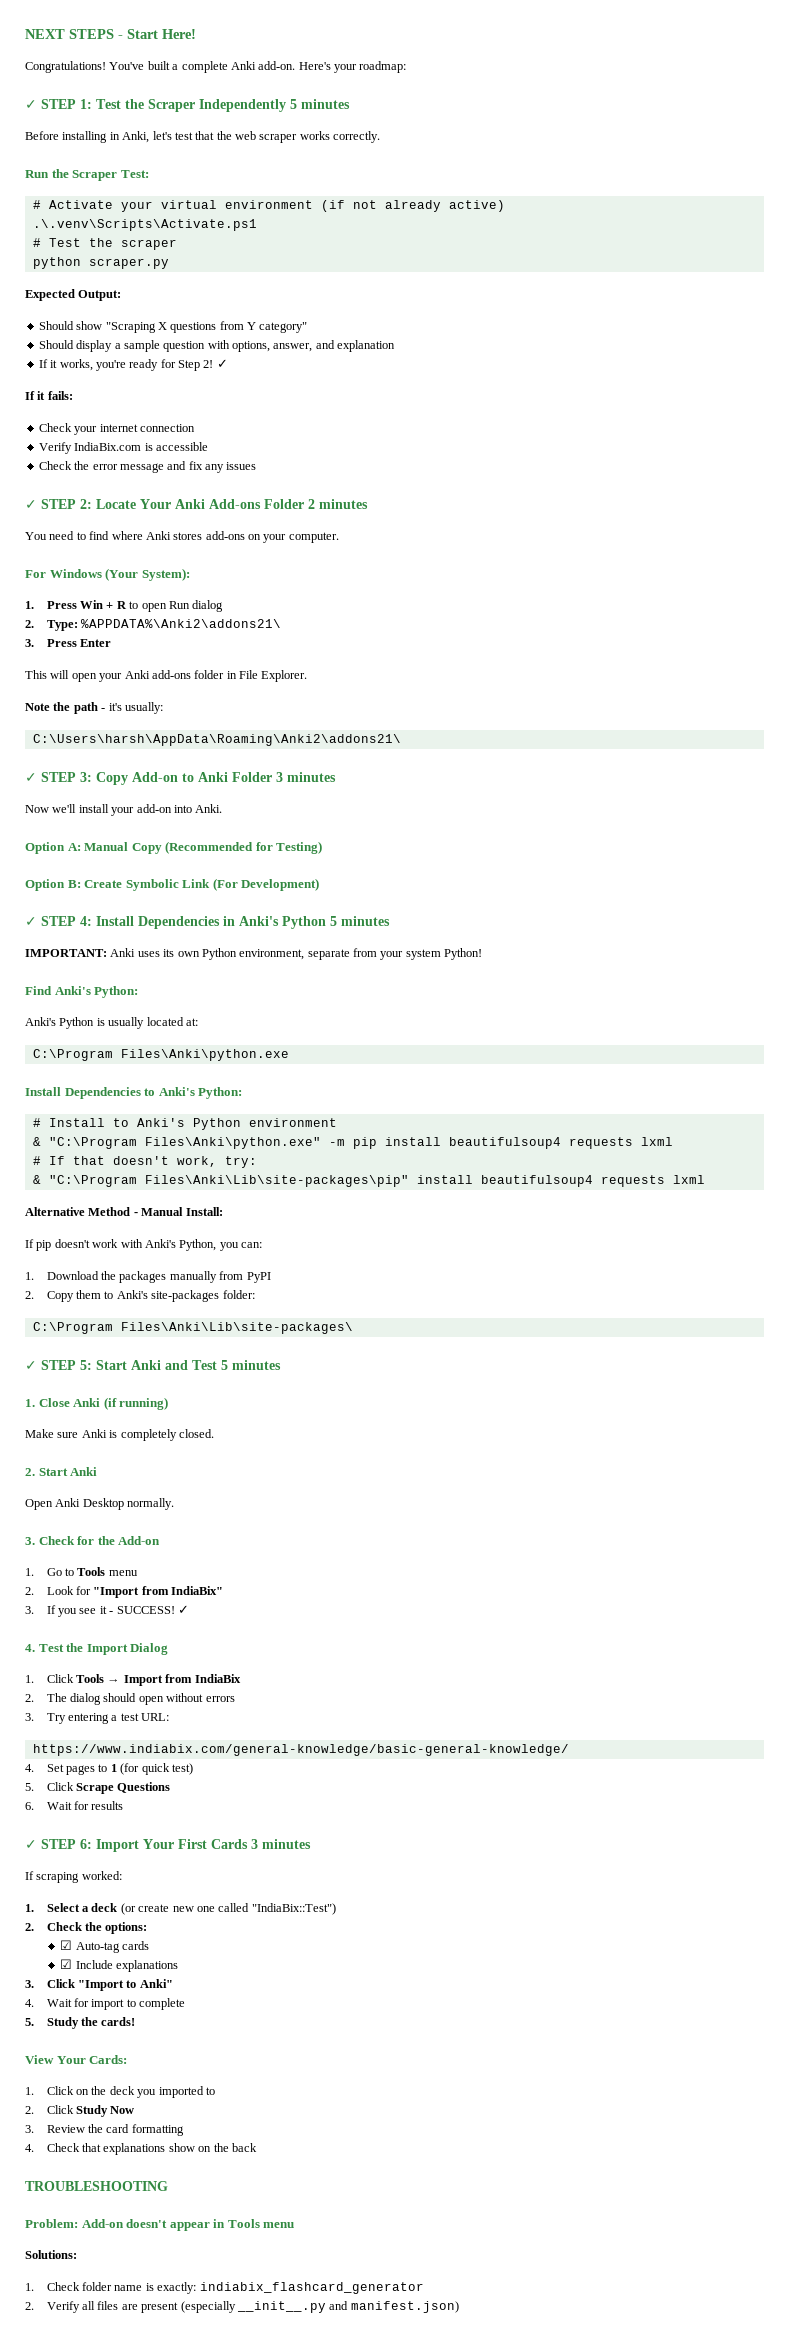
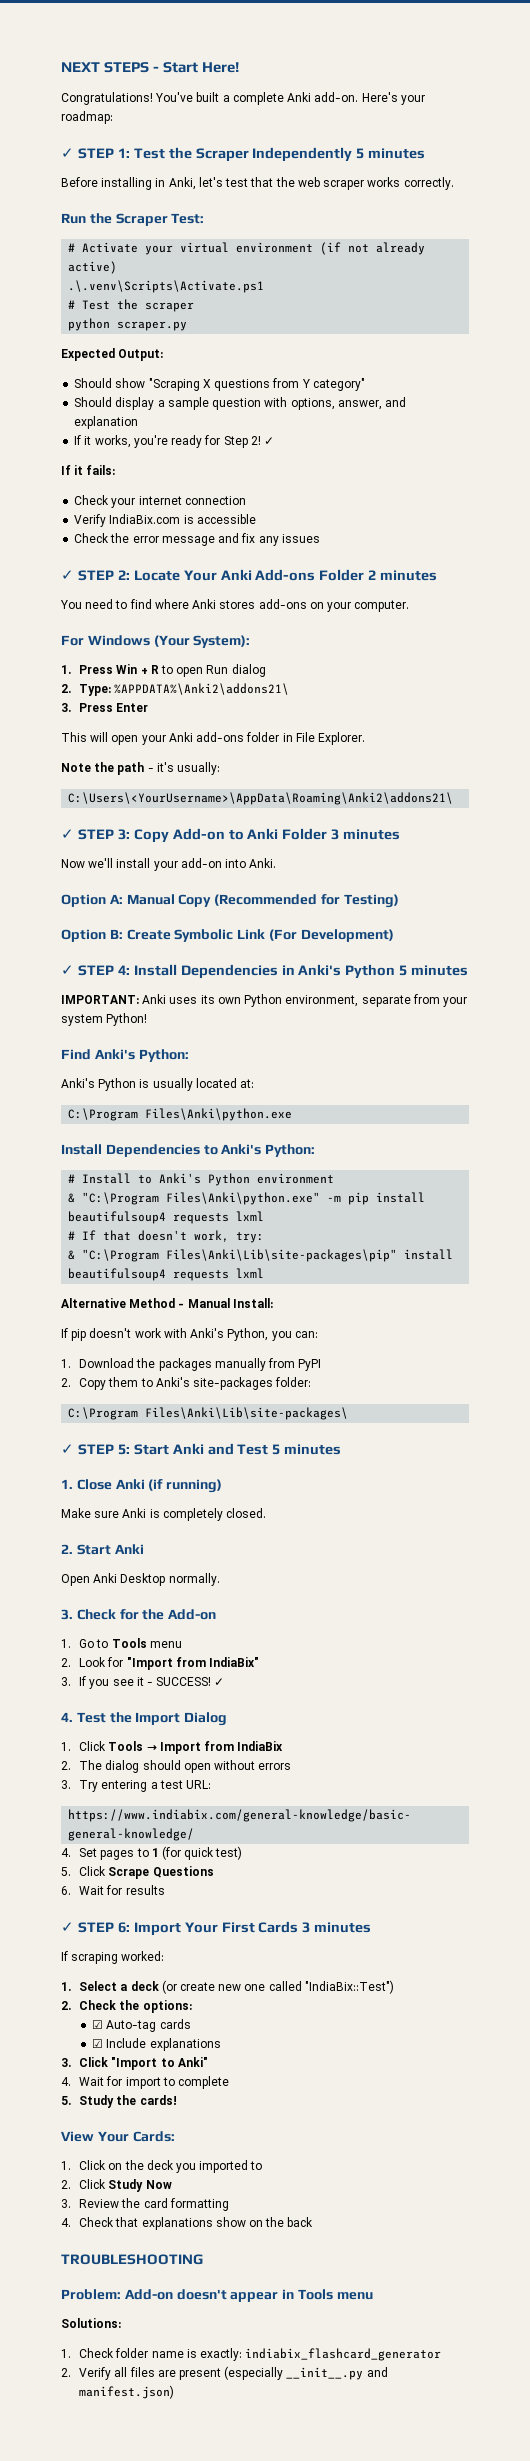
- C:\Users\harsh\AppData\Roaming\Anki2\addons21\
+ C:\Users\<YourUsername>\AppData\Roaming\Anki2\addons21\

